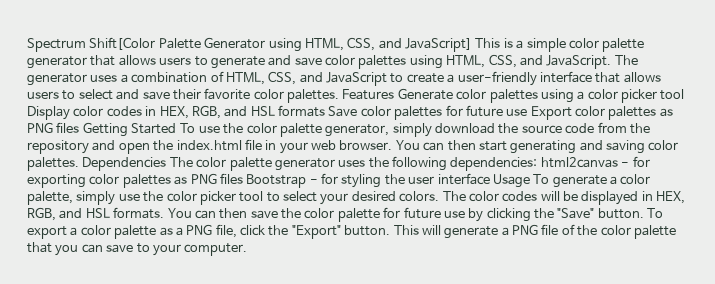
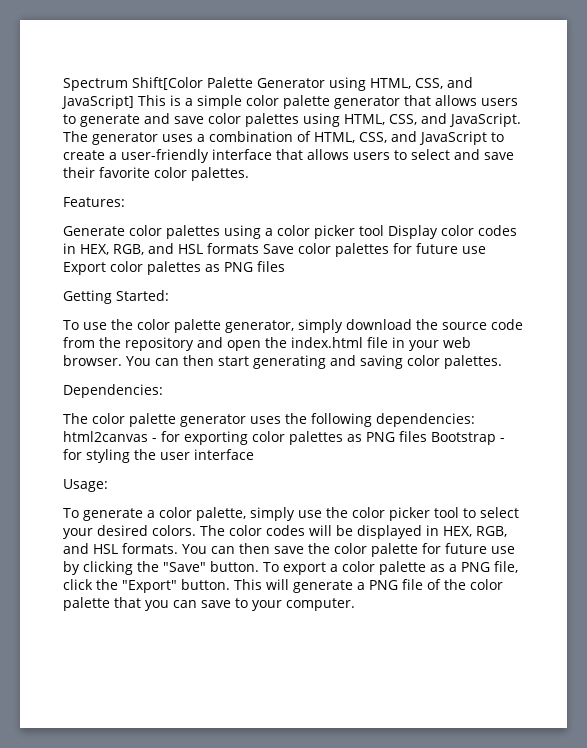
- The generator uses a combination of HTML, CSS, and JavaScript to create a user-friendly interface that allows users to select and save their favorite color palettes. Features Generate color palettes using a color picker tool Display color codes in HEX, RGB, and HSL formats Save color palettes for future use Export color palettes as PNG files Getting Started To use the color palette generator, simply download the source code from the repository and open the index.html file in your web browser.
+ The generator uses a combination of HTML, CSS, and JavaScript to create a user-friendly interface that allows users to select and save their favorite color palettes.
+ Features:
+ Generate color palettes using a color picker tool Display color codes in HEX, RGB, and HSL formats Save color palettes for future use Export color palettes as PNG files
+ Getting Started:
+ To use the color palette generator, simply download the source code from the repository and open the index.html file in your web browser.
- You can then start generating and saving color palettes. Dependencies The color palette generator uses the following dependencies: html2canvas - for exporting color palettes as PNG files Bootstrap - for styling the user interface Usage To generate a color palette, simply use the color picker tool to select your desired colors.
+ You can then start generating and saving color palettes.
+ Dependencies:
+ The color palette generator uses the following dependencies: html2canvas - for exporting color palettes as PNG files Bootstrap - for styling the user interface
+ Usage:
+ To generate a color palette, simply use the color picker tool to select your desired colors.

